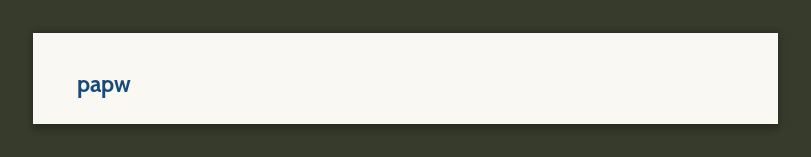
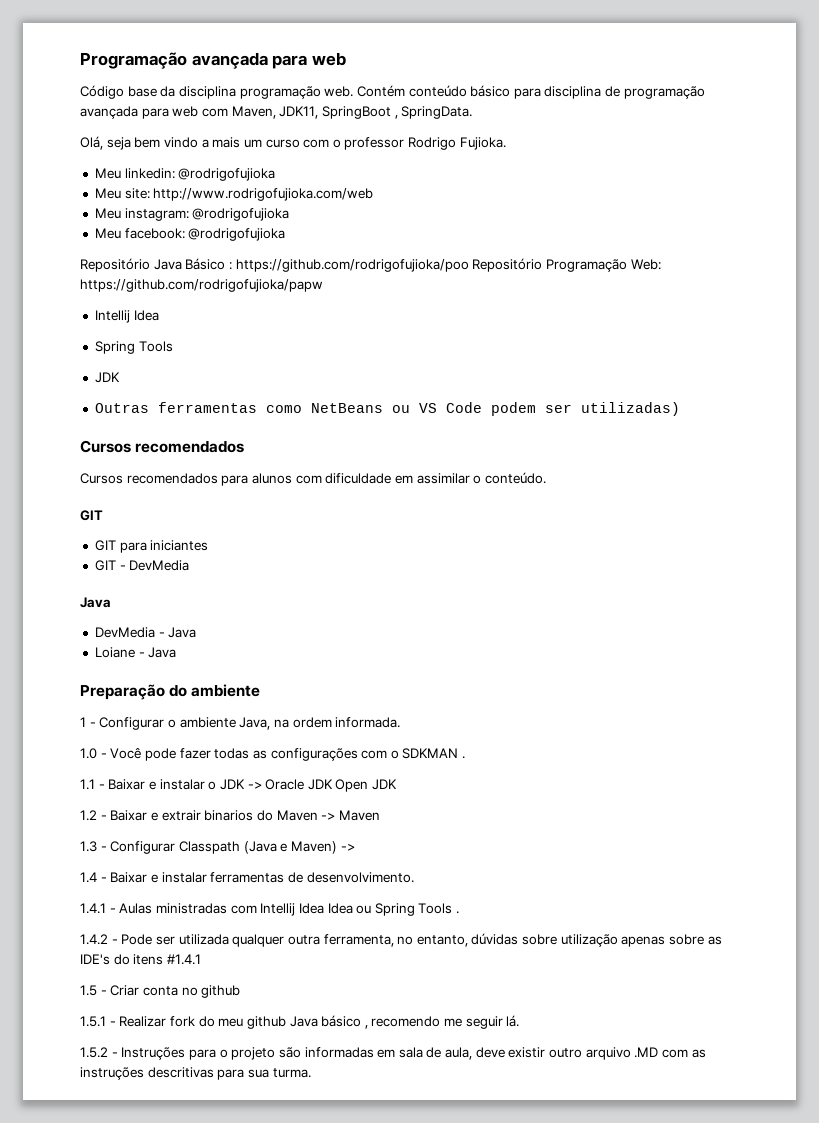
- papw
+ Programação avançada para web
+ Código base da disciplina programação web. Contém conteúdo básico para disciplina de programação avançada para web com Maven, JDK11, SpringBoot , SpringData.
+ Olá, seja bem vindo a mais um curso com o professor Rodrigo Fujioka.
+ Meu linkedin: @rodrigofujioka
+ Meu site: http://www.rodrigofujioka.com/web
+ Meu instagram: @rodrigofujioka
+ Meu facebook: @rodrigofujioka
+ Repositório Java Básico : https://github.com/rodrigofujioka/poo Repositório Programação Web: https://github.com/rodrigofujioka/papw
+ Intellij Idea
+ Spring Tools
+ JDK
+ Outras ferramentas como NetBeans ou VS Code podem ser utilizadas)
+ Cursos recomendados
+ Cursos recomendados para alunos com dificuldade em assimilar o conteúdo.
+ GIT
+ GIT para iniciantes
+ GIT - DevMedia
+ Java
+ DevMedia - Java
+ Loiane - Java
+ Preparação do ambiente
+ 1 - Configurar o ambiente Java, na ordem informada.
+ 1.0 - Você pode fazer todas as configurações com o SDKMAN .
+ 1.1 - Baixar e instalar o JDK -> Oracle JDK Open JDK
+ 1.2 - Baixar e extrair binarios do Maven -> Maven
+ 1.3 - Configurar Classpath (Java e Maven) ->
+ 1.4 - Baixar e instalar ferramentas de desenvolvimento.
+ 1.4.1 - Aulas ministradas com Intellij Idea Idea ou Spring Tools .
+ 1.4.2 - Pode ser utilizada qualquer outra ferramenta, no entanto, dúvidas sobre utilização apenas sobre as IDE's do itens #1.4.1
+ 1.5 - Criar conta no github
+ 1.5.1 - Realizar fork do meu github Java básico , recomendo me seguir lá.
+ 1.5.2 - Instruções para o projeto são informadas em sala de aula, deve existir outro arquivo .MD com as instruções descritivas para sua turma.

